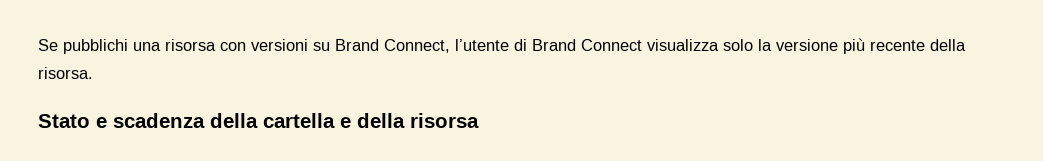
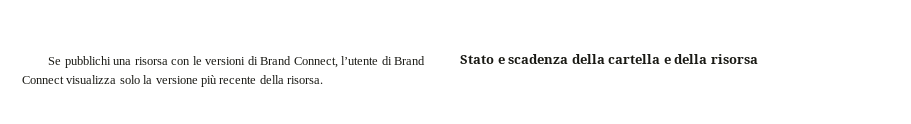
- Se pubblichi una risorsa con versioni su Brand Connect, l’utente di Brand Connect visualizza solo la versione più recente della risorsa.
+ Se pubblichi una risorsa con le versioni di Brand Connect, l’utente di Brand Connect visualizza solo la versione più recente della risorsa.

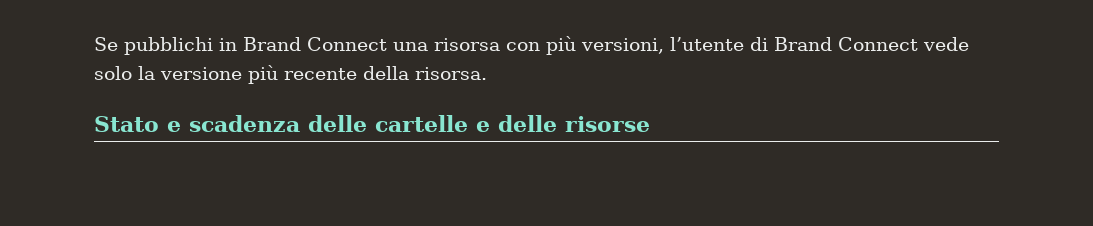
- Se pubblichi una risorsa con le versioni di Brand Connect, l’utente di Brand Connect visualizza solo la versione più recente della risorsa.
+ Se pubblichi in Brand Connect una risorsa con più versioni, l’utente di Brand Connect vede solo la versione più recente della risorsa.
- Stato e scadenza della cartella e della risorsa
+ Stato e scadenza delle cartelle e delle risorse

